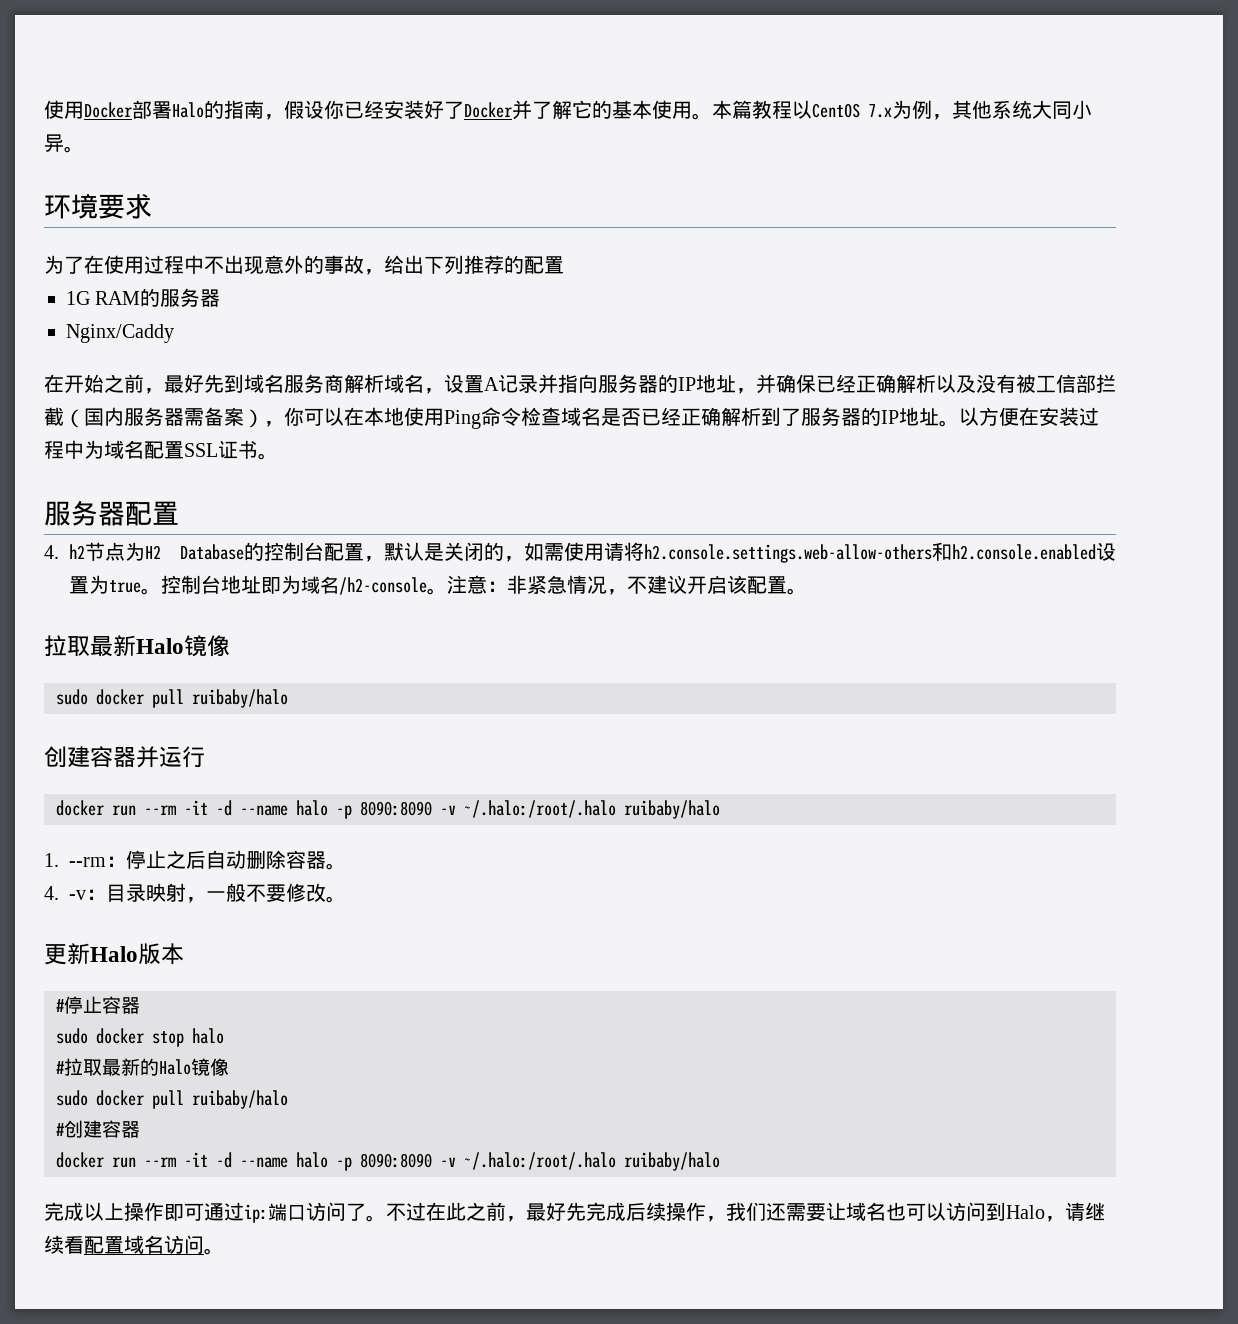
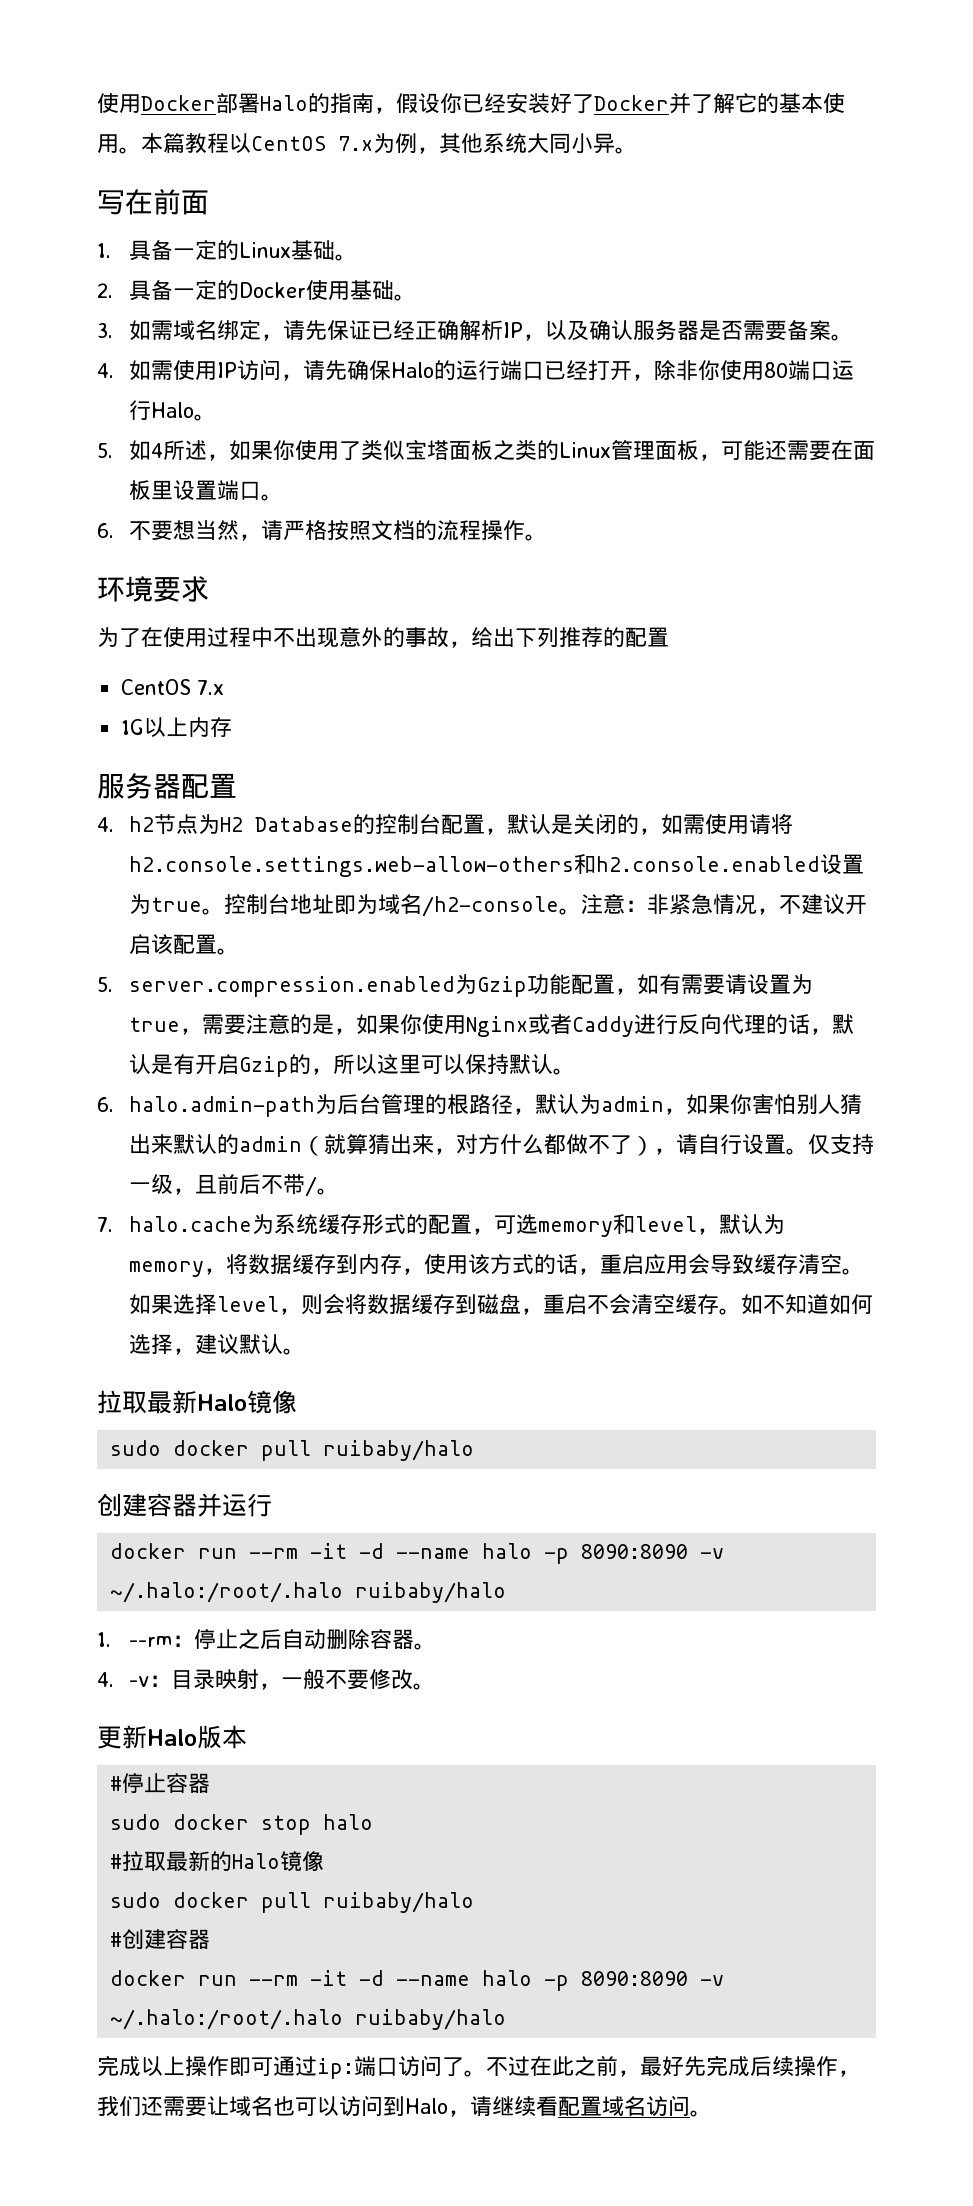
+ 写在前面
+ 1.具备一定的Linux基础。
+ 2.具备一定的Docker使用基础。
+ 3.如需域名绑定，请先保证已经正确解析IP，以及确认服务器是否需要备案。
+ 4.如需使用IP访问，请先确保Halo的运行端口已经打开，除非你使用80端口运行Halo。
+ 5.如4所述，如果你使用了类似宝塔面板之类的Linux管理面板，可能还需要在面板里设置端口。
+ 6.不要想当然，请严格按照文档的流程操作。
  为了在使用过程中不出现意外的事故，给出下列推荐的配置
+ CentOS 7.x
- 1G RAM的服务器
- Nginx/Caddy
- 在开始之前，最好先到域名服务商解析域名，设置A记录并指向服务器的IP地址，并确保已经正确解析以及没有被工信部拦截（国内服务器需备案），你可以在本地使用Ping命令检查域名是否已经正确解析到了服务器的IP地址。以方便在安装过程中为域名配置SSL证书。
+ 1G以上内存
+ 5. server.compression.enabled为Gzip功能配置，如有需要请设置为true，需要注意的是，如果你使用Nginx或者Caddy进行反向代理的话，默认是有开启Gzip的，所以这里可以保持默认。
+ 6. halo.admin-path为后台管理的根路径，默认为admin，如果你害怕别人猜出来默认的admin（就算猜出来，对方什么都做不了），请自行设置。仅支持一级，且前后不带/。
+ 7. halo.cache为系统缓存形式的配置，可选memory和level，默认为memory，将数据缓存到内存，使用该方式的话，重启应用会导致缓存清空。如果选择level，则会将数据缓存到磁盘，重启不会清空缓存。如不知道如何选择，建议默认。

